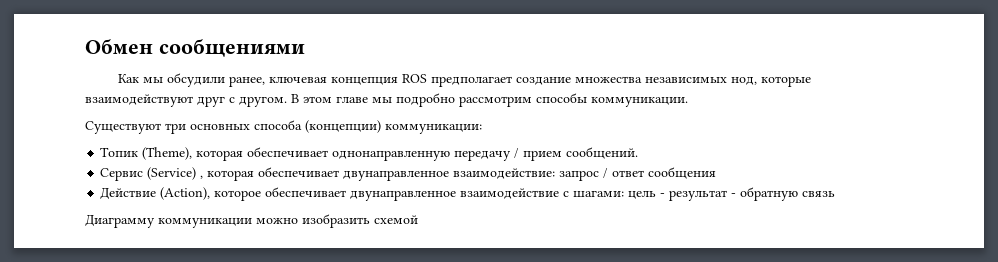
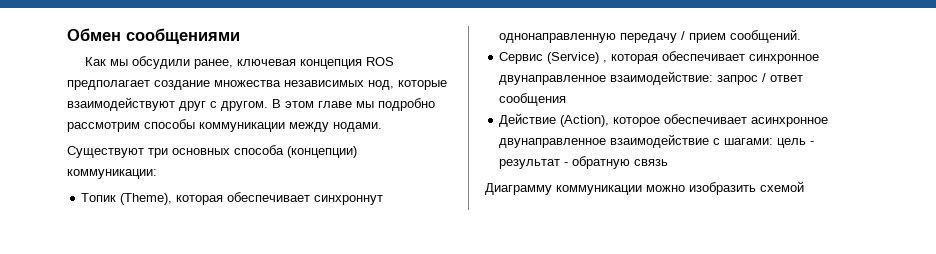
- В этом главе мы подробно рассмотрим способы коммуникации.
+ В этом главе мы подробно рассмотрим способы коммуникации между нодами.
- Топик (Theme), которая обеспечивает однонаправленную передачу / прием сообщений.
+ Топик (Theme), которая обеспечивает синхроннут однонаправленную передачу / прием сообщений.
- Сервис (Service) , которая обеспечивает двунаправленное взаимодействие: запрос / ответ сообщения
+ Сервис (Service) , которая обеспечивает синхронное двунаправленное взаимодействие: запрос / ответ сообщения
- Действие (Action), которое обеспечивает двунаправленное взаимодействие с шагами: цель - результат - обратную связь
+ Действие (Action), которое обеспечивает асинхронное двунаправленное взаимодействие с шагами: цель - результат - обратную связь

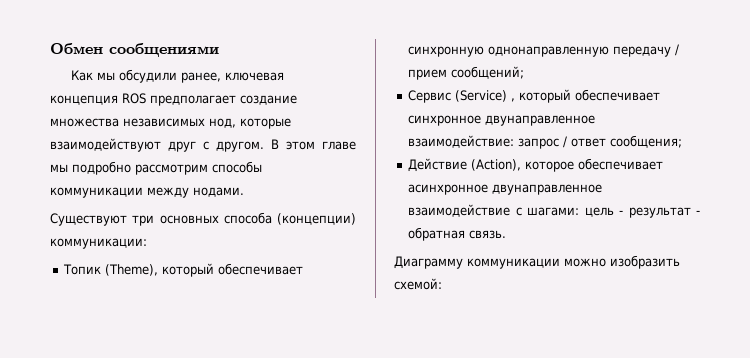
- Топик (Theme), которая обеспечивает синхроннут однонаправленную передачу / прием сообщений.
+ Топик (Theme), который обеспечивает синхронную однонаправленную передачу / прием сообщений;
- Сервис (Service) , которая обеспечивает синхронное двунаправленное взаимодействие: запрос / ответ сообщения
+ Сервис (Service) , который обеспечивает синхронное двунаправленное взаимодействие: запрос / ответ сообщения;
- Действие (Action), которое обеспечивает асинхронное двунаправленное взаимодействие с шагами: цель - результат - обратную связь
+ Действие (Action), которое обеспечивает асинхронное двунаправленное взаимодействие с шагами: цель - результат - обратная связь.
- Диаграмму коммуникации можно изобразить схемой
+ Диаграмму коммуникации можно изобразить схемой:

